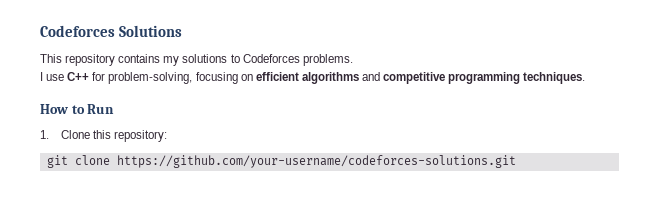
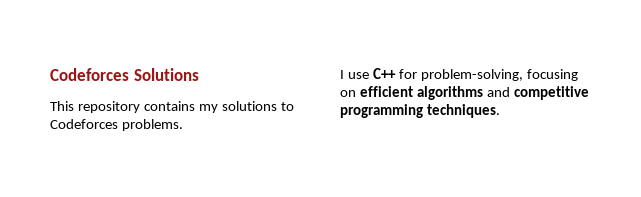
- How to Run
- 1. Clone this repository:
- git clone https://github.com/your-username/codeforces-solutions.git

